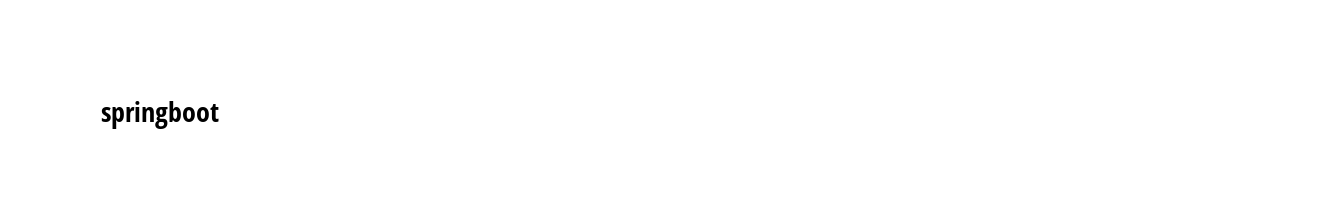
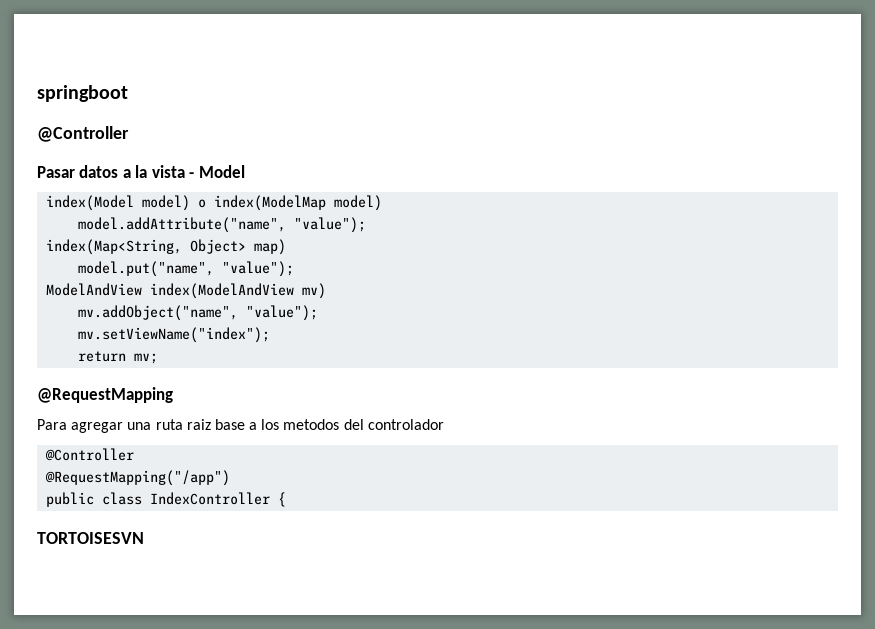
  springboot
+ @Controller
+ Pasar datos a la vista - Model
+ index(Model model) o index(ModelMap model)
+ model.addAttribute("name", "value");
+ index(Map<String, Object> map)
+ model.put("name", "value");
+ ModelAndView index(ModelAndView mv)
+ mv.addObject("name", "value");
+ mv.setViewName("index");
+ return mv;
+ @RequestMapping
+ Para agregar una ruta raiz base a los metodos del controlador
+ @Controller
+ @RequestMapping("/app")
+ public class IndexController {
+ TORTOISESVN

